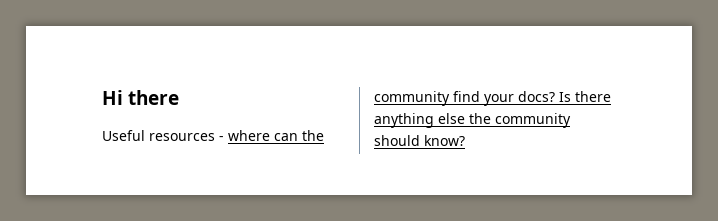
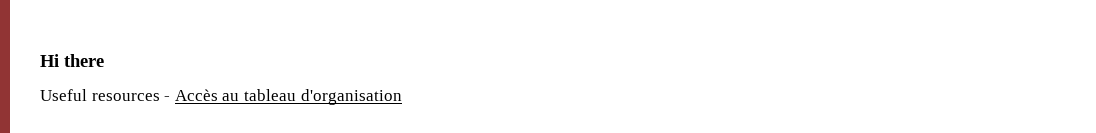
- Useful resources - where can the community find your docs? Is there anything else the community should know?
+ Useful resources - Accès au tableau d'organisation

